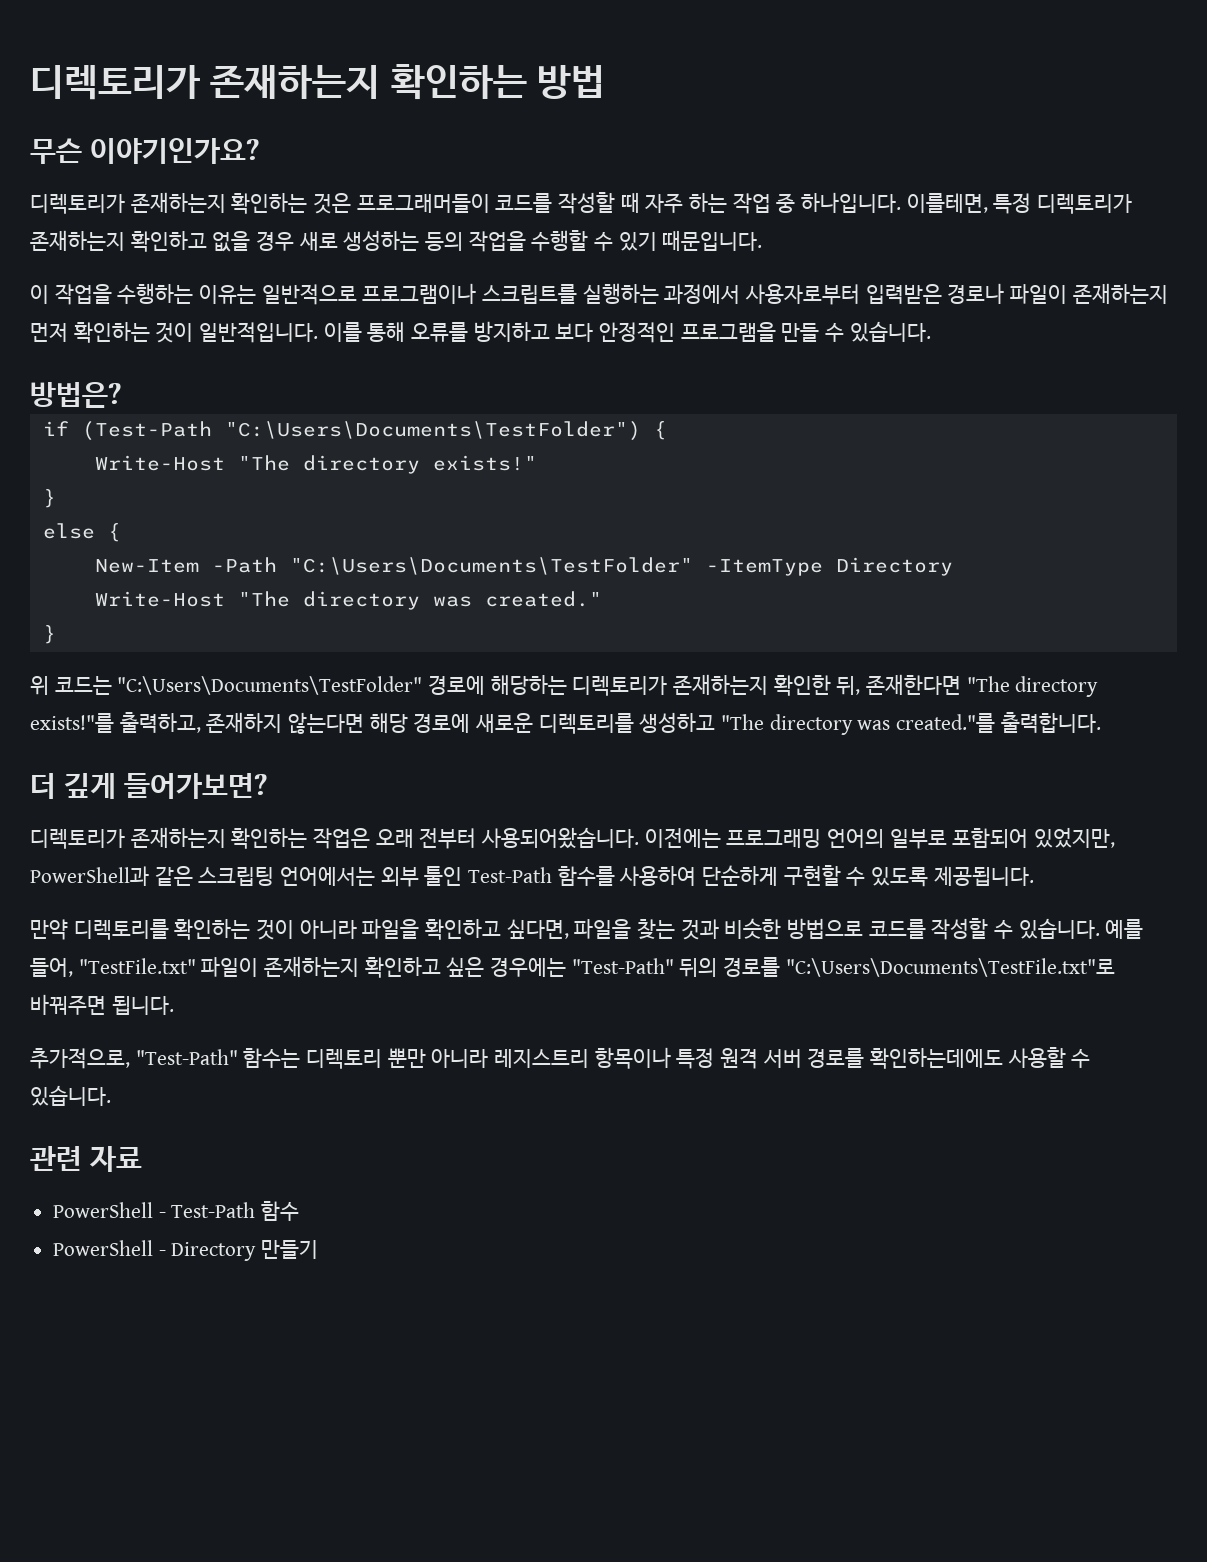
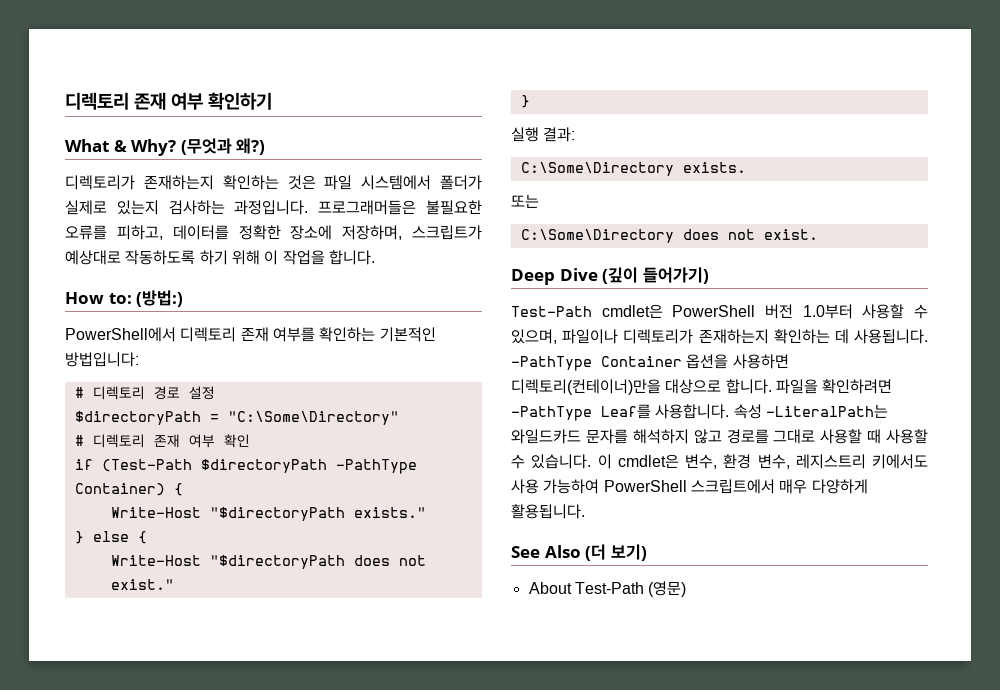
- 디렉토리가 존재하는지 확인하는 방법
- 무슨 이야기인가요?
- 디렉토리가 존재하는지 확인하는 것은 프로그래머들이 코드를 작성할 때 자주 하는 작업 중 하나입니다. 이를테면, 특정 디렉토리가 존재하는지 확인하고 없을 경우 새로 생성하는 등의 작업을 수행할 수 있기 때문입니다.
- 이 작업을 수행하는 이유는 일반적으로 프로그램이나 스크립트를 실행하는 과정에서 사용자로부터 입력받은 경로나 파일이 존재하는지 먼저 확인하는 것이 일반적입니다. 이를 통해 오류를 방지하고 보다 안정적인 프로그램을 만들 수 있습니다.
- 방법은?
+ 디렉토리 존재 여부 확인하기
+ What & Why? (무엇과 왜?)
+ 디렉토리가 존재하는지 확인하는 것은 파일 시스템에서 폴더가 실제로 있는지 검사하는 과정입니다. 프로그래머들은 불필요한 오류를 피하고, 데이터를 정확한 장소에 저장하며, 스크립트가 예상대로 작동하도록 하기 위해 이 작업을 합니다.
+ How to: (방법:)
+ PowerShell에서 디렉토리 존재 여부를 확인하는 기본적인 방법입니다:
+ # 디렉토리 경로 설정
+ $directoryPath = "C:\Some\Directory"
+ # 디렉토리 존재 여부 확인
- if (Test-Path "C:\Users\Documents\TestFolder") {
- Write-Host "The directory exists!"
+ if (Test-Path $directoryPath -PathType Container) {
+ Write-Host "$directoryPath exists."
+ } else {
+ Write-Host "$directoryPath does not exist."
  }
- else {
- New-Item -Path "C:\Users\Documents\TestFolder" -ItemType Directory
- Write-Host "The directory was created."
- }
- 위 코드는 "C:\Users\Documents\TestFolder" 경로에 해당하는 디렉토리가 존재하는지 확인한 뒤, 존재한다면 "The directory exists!"를 출력하고, 존재하지 않는다면 해당 경로에 새로운 디렉토리를 생성하고 "The directory was created."를 출력합니다.
- 더 깊게 들어가보면?
- 디렉토리가 존재하는지 확인하는 작업은 오래 전부터 사용되어왔습니다. 이전에는 프로그래밍 언어의 일부로 포함되어 있었지만, PowerShell과 같은 스크립팅 언어에서는 외부 툴인 Test-Path 함수를 사용하여 단순하게 구현할 수 있도록 제공됩니다.
- 만약 디렉토리를 확인하는 것이 아니라 파일을 확인하고 싶다면, 파일을 찾는 것과 비슷한 방법으로 코드를 작성할 수 있습니다. 예를 들어, "TestFile.txt" 파일이 존재하는지 확인하고 싶은 경우에는 "Test-Path" 뒤의 경로를 "C:\Users\Documents\TestFile.txt"로 바꿔주면 됩니다.
- 추가적으로, "Test-Path" 함수는 디렉토리 뿐만 아니라 레지스트리 항목이나 특정 원격 서버 경로를 확인하는데에도 사용할 수 있습니다.
- 관련 자료
- PowerShell - Test-Path 함수
- PowerShell - Directory 만들기
+ 실행 결과:
+ C:\Some\Directory exists.
+ 또는
+ C:\Some\Directory does not exist.
+ Deep Dive (깊이 들어가기)
+ Test-Path cmdlet은 PowerShell 버전 1.0부터 사용할 수 있으며, 파일이나 디렉토리가 존재하는지 확인하는 데 사용됩니다. -PathType Container 옵션을 사용하면 디렉토리(컨테이너)만을 대상으로 합니다. 파일을 확인하려면 -PathType Leaf를 사용합니다. 속성 -LiteralPath는 와일드카드 문자를 해석하지 않고 경로를 그대로 사용할 때 사용할 수 있습니다. 이 cmdlet은 변수, 환경 변수, 레지스트리 키에서도 사용 가능하여 PowerShell 스크립트에서 매우 다양하게 활용됩니다.
+ See Also (더 보기)
+ About Test-Path (영문)

